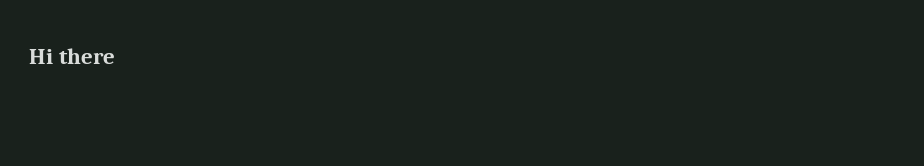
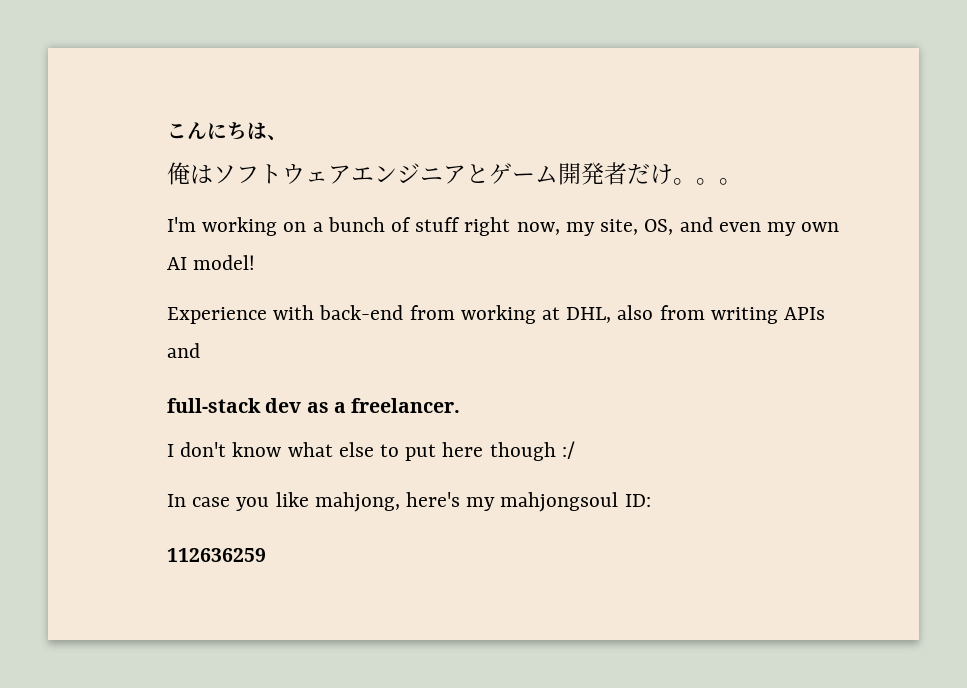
- Hi there
+ こんにちは、
+ 俺はソフトウェアエンジニアとゲーム開発者だけ。。。
+ I'm working on a bunch of stuff right now, my site, OS, and even my own AI model!
+ Experience with back-end from working at DHL, also from writing APIs and
+ full-stack dev as a freelancer.
+ I don't know what else to put here though :/
+ In case you like mahjong, here's my mahjongsoul ID:
+ 112636259

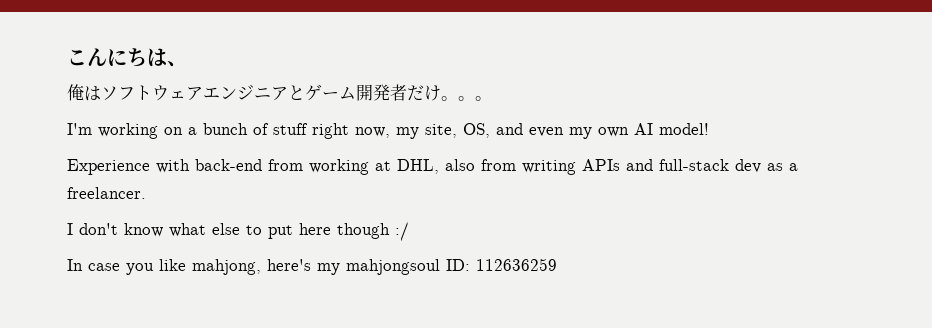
- Experience with back-end from working at DHL, also from writing APIs and
- full-stack dev as a freelancer.
+ Experience with back-end from working at DHL, also from writing APIs and full-stack dev as a freelancer.
- In case you like mahjong, here's my mahjongsoul ID:
- 112636259
+ In case you like mahjong, here's my mahjongsoul ID: 112636259

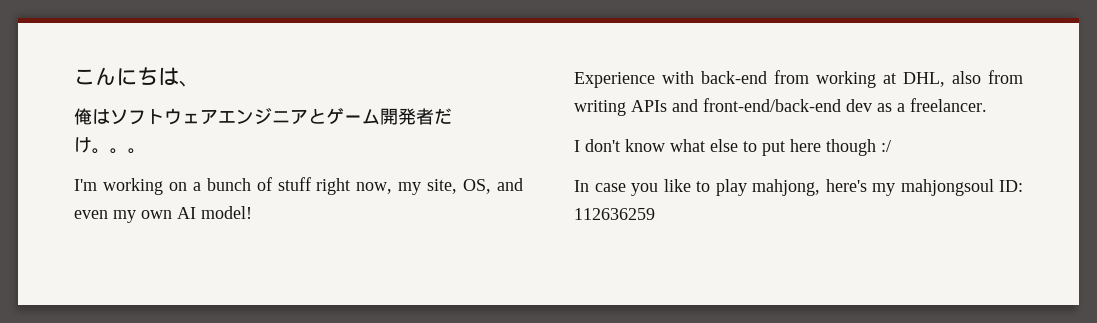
- Experience with back-end from working at DHL, also from writing APIs and full-stack dev as a freelancer.
+ Experience with back-end from working at DHL, also from writing APIs and front-end/back-end dev as a freelancer.
- In case you like mahjong, here's my mahjongsoul ID: 112636259
+ In case you like to play mahjong, here's my mahjongsoul ID: 112636259

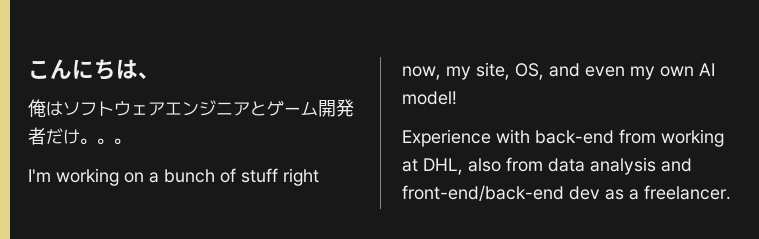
- Experience with back-end from working at DHL, also from writing APIs and front-end/back-end dev as a freelancer.
+ Experience with back-end from working at DHL, also from data analysis and front-end/back-end dev as a freelancer.
- I don't know what else to put here though :/
- In case you like to play mahjong, here's my mahjongsoul ID: 112636259

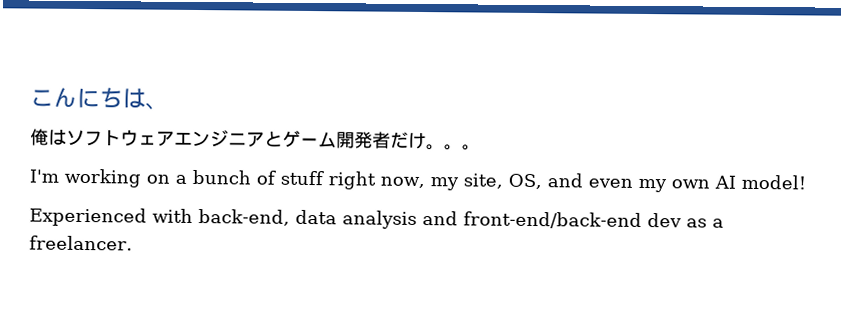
- Experience with back-end from working at DHL, also from data analysis and front-end/back-end dev as a freelancer.
+ Experienced with back-end, data analysis and front-end/back-end dev as a freelancer.

